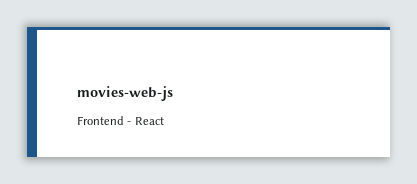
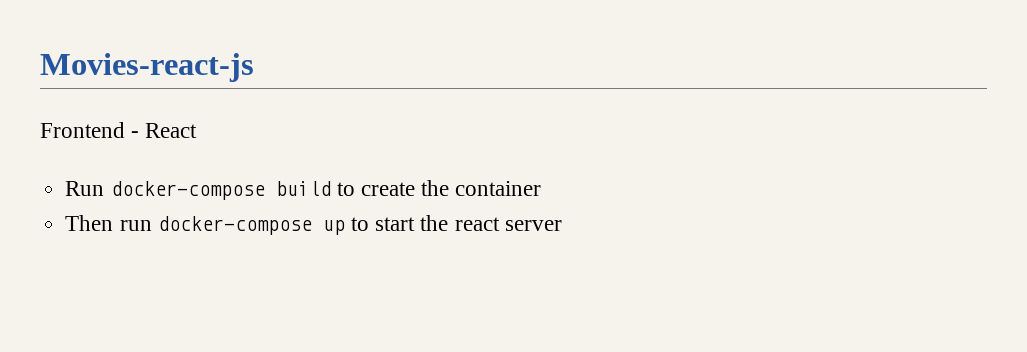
- movies-web-js
+ Movies-react-js
+ Run docker-compose build to create the container
+ Then run docker-compose up to start the react server

